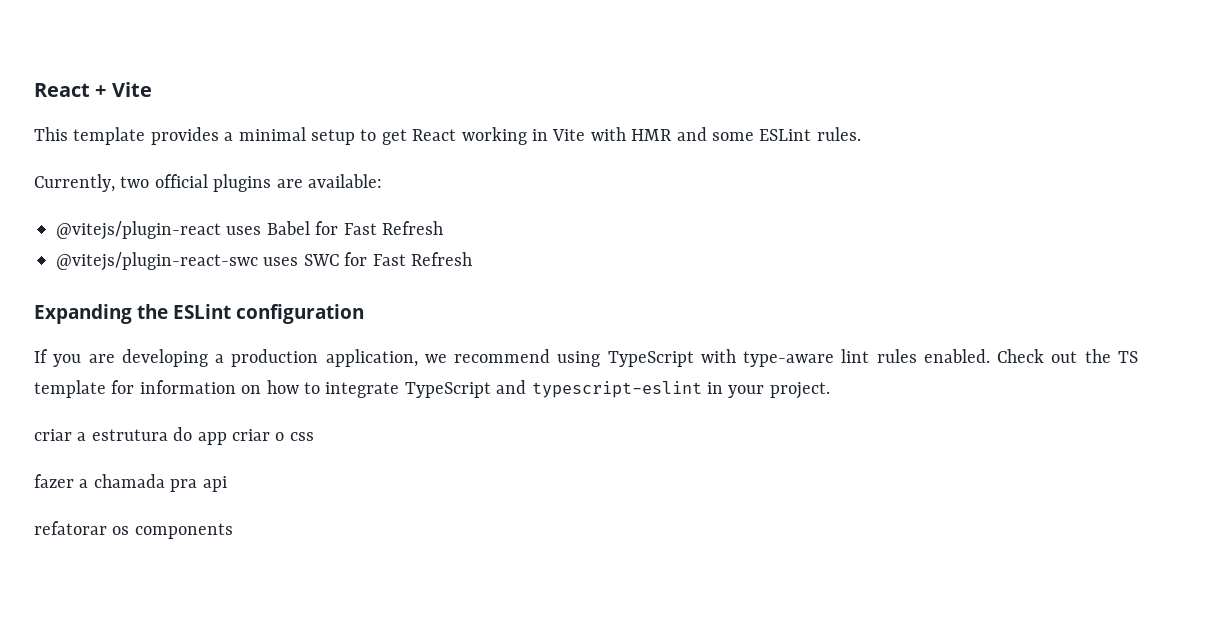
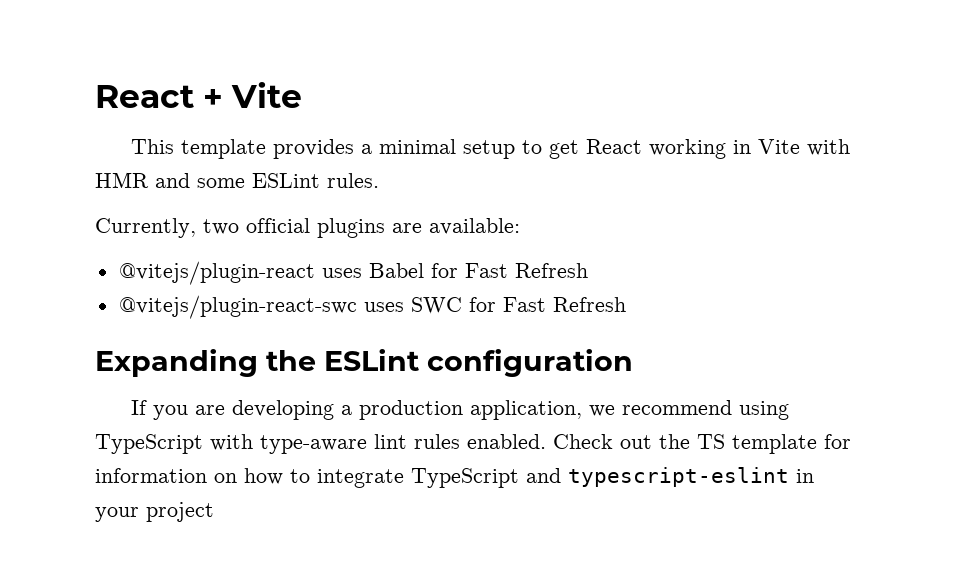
- Check out the TS template for information on how to integrate TypeScript and typescript-eslint in your project.
- criar a estrutura do app criar o css
- fazer a chamada pra api
- refatorar os components
+ Check out the TS template for information on how to integrate TypeScript and typescript-eslint in your project

